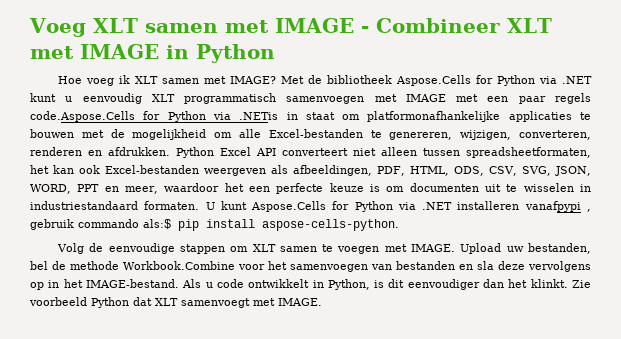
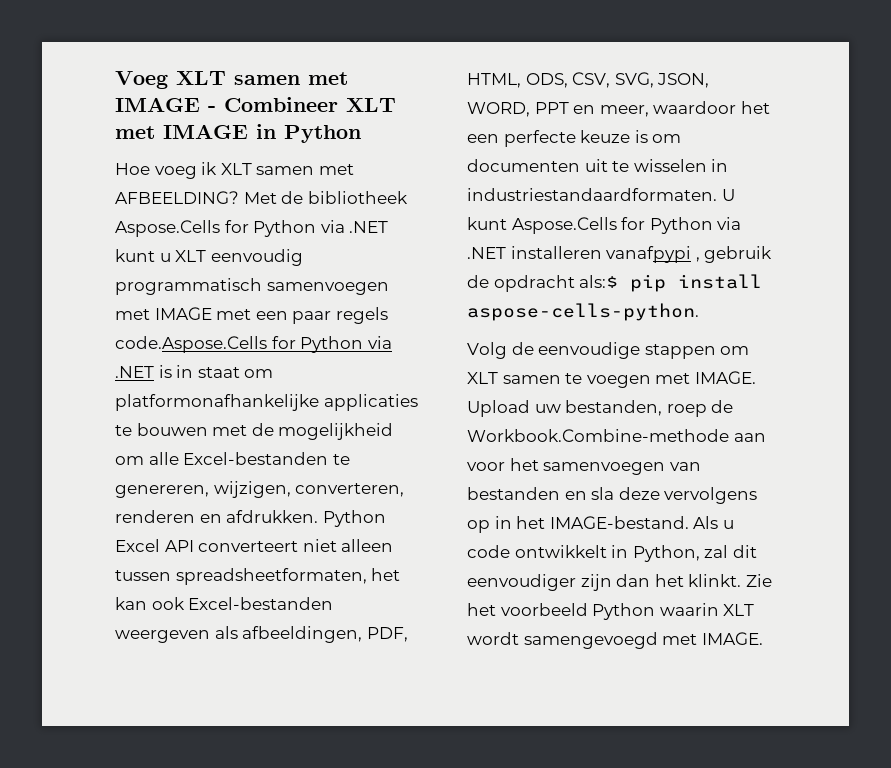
- Hoe voeg ik XLT samen met IMAGE?
+ Hoe voeg ik XLT samen met AFBEELDING?
- Met de bibliotheek Aspose.Cells for Python via .NET kunt u eenvoudig XLT programmatisch samenvoegen met IMAGE met een paar regels code.Aspose.Cells for Python via .NETis in staat om platformonafhankelijke applicaties te bouwen met de mogelijkheid om alle Excel-bestanden te genereren, wijzigen, converteren, renderen en afdrukken.
+ Met de bibliotheek Aspose.Cells for Python via .NET kunt u XLT eenvoudig programmatisch samenvoegen met IMAGE met een paar regels code.Aspose.Cells for Python via .NET is in staat om platformonafhankelijke applicaties te bouwen met de mogelijkheid om alle Excel-bestanden te genereren, wijzigen, converteren, renderen en afdrukken.
- Python Excel API converteert niet alleen tussen spreadsheetformaten, het kan ook Excel-bestanden weergeven als afbeeldingen, PDF, HTML, ODS, CSV, SVG, JSON, WORD, PPT en meer, waardoor het een perfecte keuze is om documenten uit te wisselen in industriestandaard formaten.
+ Python Excel API converteert niet alleen tussen spreadsheetformaten, het kan ook Excel-bestanden weergeven als afbeeldingen, PDF, HTML, ODS, CSV, SVG, JSON, WORD, PPT en meer, waardoor het een perfecte keuze is om documenten uit te wisselen in industriestandaardformaten.
- U kunt Aspose.Cells for Python via .NET installeren vanafpypi , gebruik commando als:$ pip install aspose-cells-python.
+ U kunt Aspose.Cells for Python via .NET installeren vanafpypi , gebruik de opdracht als:$ pip install aspose-cells-python.
- Upload uw bestanden, bel de methode Workbook.Combine voor het samenvoegen van bestanden en sla deze vervolgens op in het IMAGE-bestand.
+ Upload uw bestanden, roep de Workbook.Combine-methode aan voor het samenvoegen van bestanden en sla deze vervolgens op in het IMAGE-bestand.
- Als u code ontwikkelt in Python, is dit eenvoudiger dan het klinkt.
+ Als u code ontwikkelt in Python, zal dit eenvoudiger zijn dan het klinkt.
- Zie voorbeeld Python dat XLT samenvoegt met IMAGE.
+ Zie het voorbeeld Python waarin XLT wordt samengevoegd met IMAGE.

